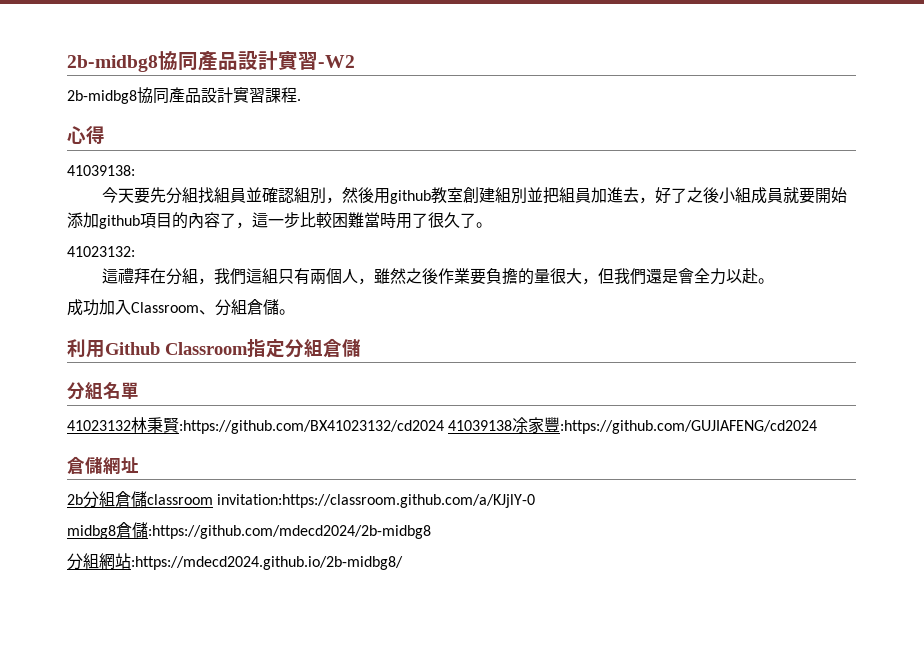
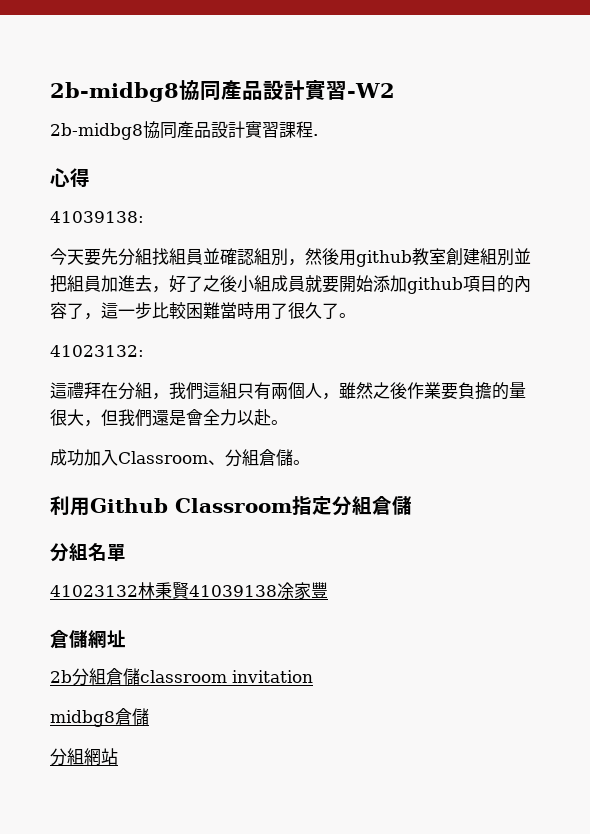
- 41023132林秉賢:https://github.com/BX41023132/cd2024 41039138凃家豐:https://github.com/GUJIAFENG/cd2024
+ 41023132林秉賢41039138凃家豐
- 2b分組倉儲classroom invitation:https://classroom.github.com/a/KJjlY-0
+ 2b分組倉儲classroom invitation
- midbg8倉儲:https://github.com/mdecd2024/2b-midbg8
+ midbg8倉儲
- 分組網站:https://mdecd2024.github.io/2b-midbg8/
+ 分組網站

